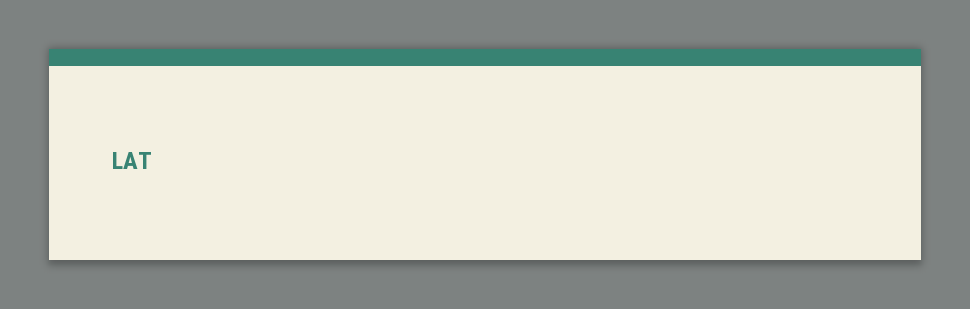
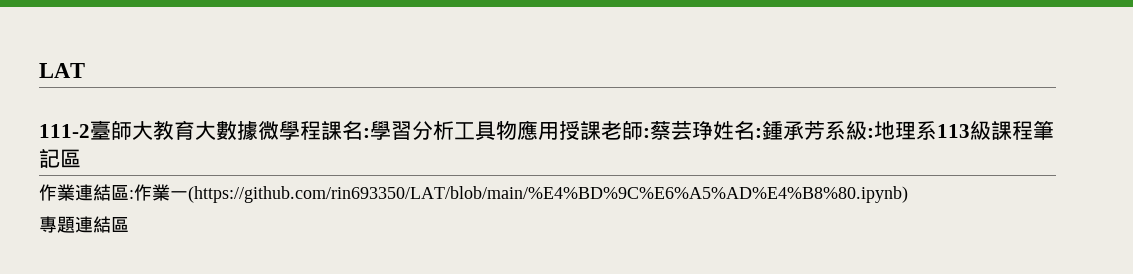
+ 111-2臺師大教育大數據微學程課名:學習分析工具物應用授課老師:蔡芸琤姓名:鍾承芳系級:地理系113級課程筆記區
+ 作業連結區:作業一(https://github.com/rin693350/LAT/blob/main/%E4%BD%9C%E6%A5%AD%E4%B8%80.ipynb)
+ 專題連結區

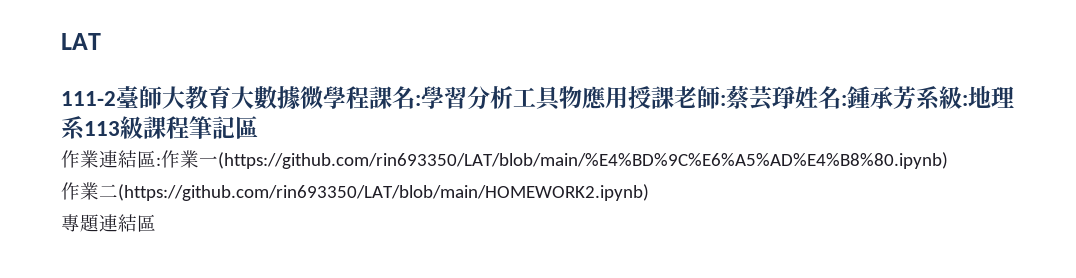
+ 作業二(https://github.com/rin693350/LAT/blob/main/HOMEWORK2.ipynb)

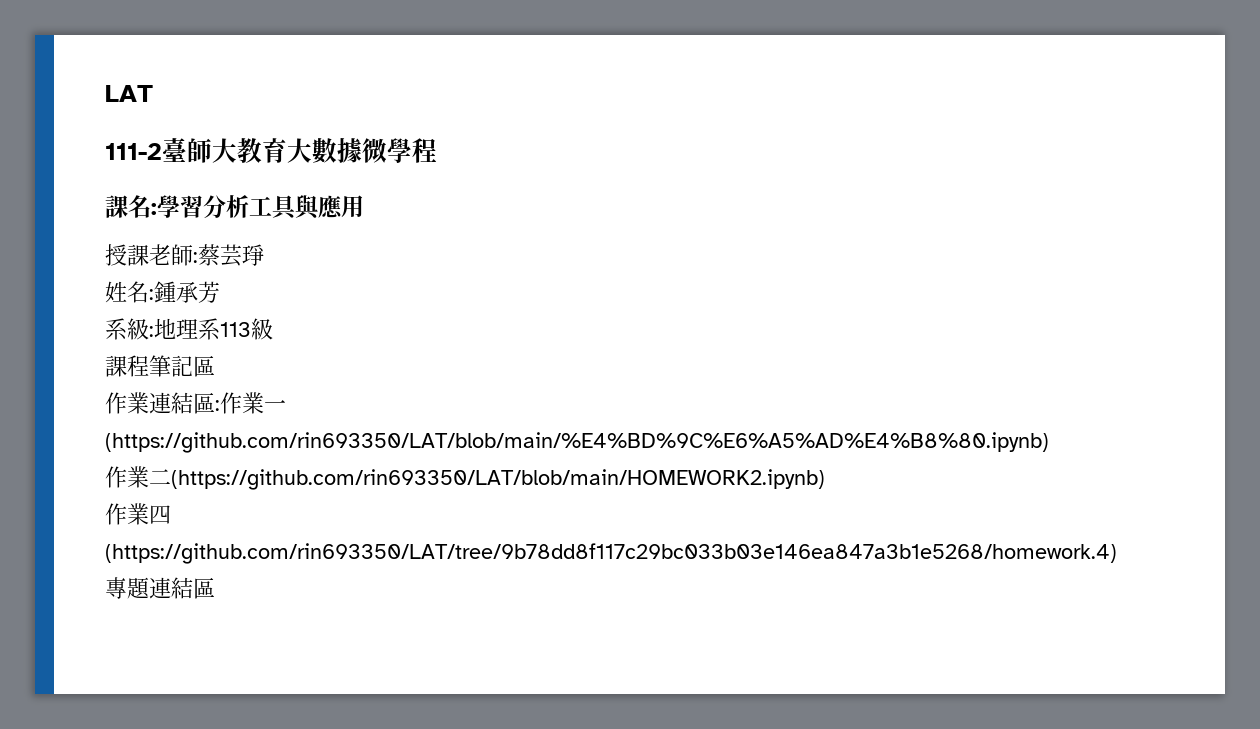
- 111-2臺師大教育大數據微學程課名:學習分析工具物應用授課老師:蔡芸琤姓名:鍾承芳系級:地理系113級課程筆記區
+ 111-2臺師大教育大數據微學程
+ 課名:學習分析工具與應用
+ 授課老師:蔡芸琤
+ 姓名:鍾承芳
+ 系級:地理系113級
+ 課程筆記區
+ 作業四(https://github.com/rin693350/LAT/tree/9b78dd8f117c29bc033b03e146ea847a3b1e5268/homework.4)

